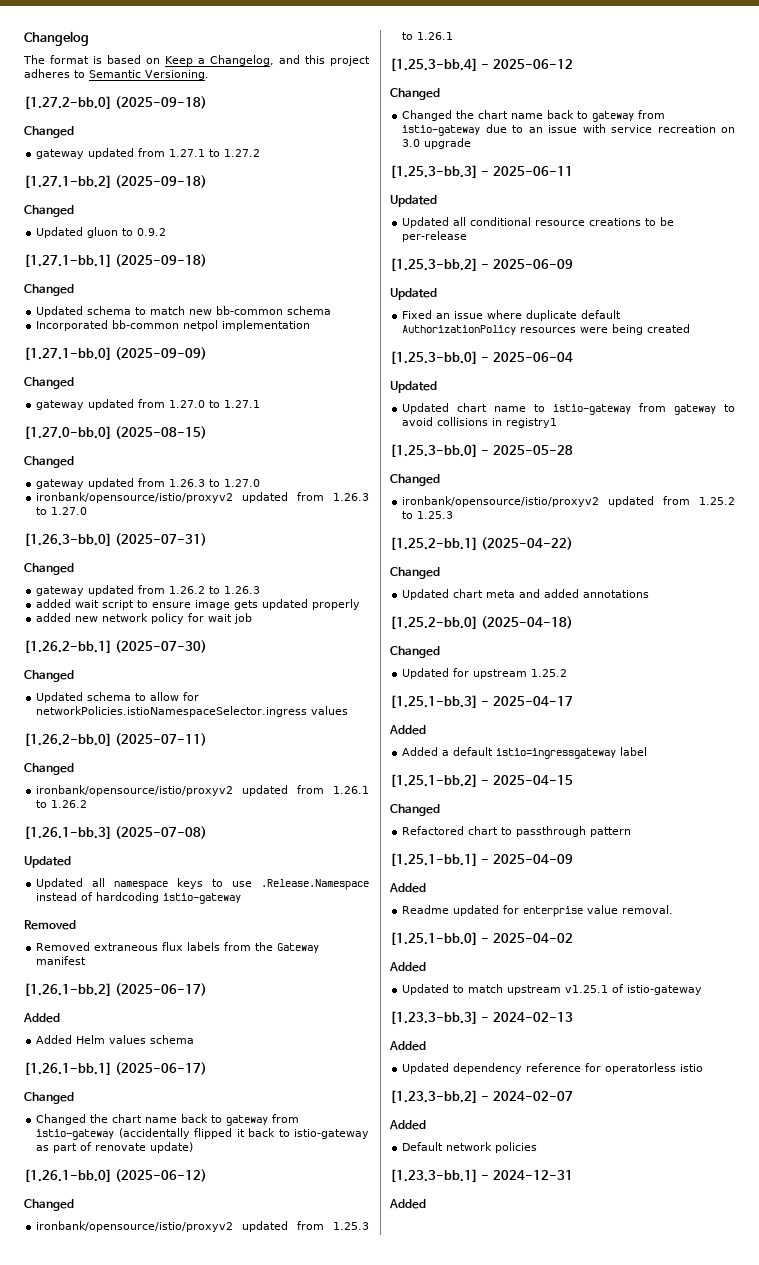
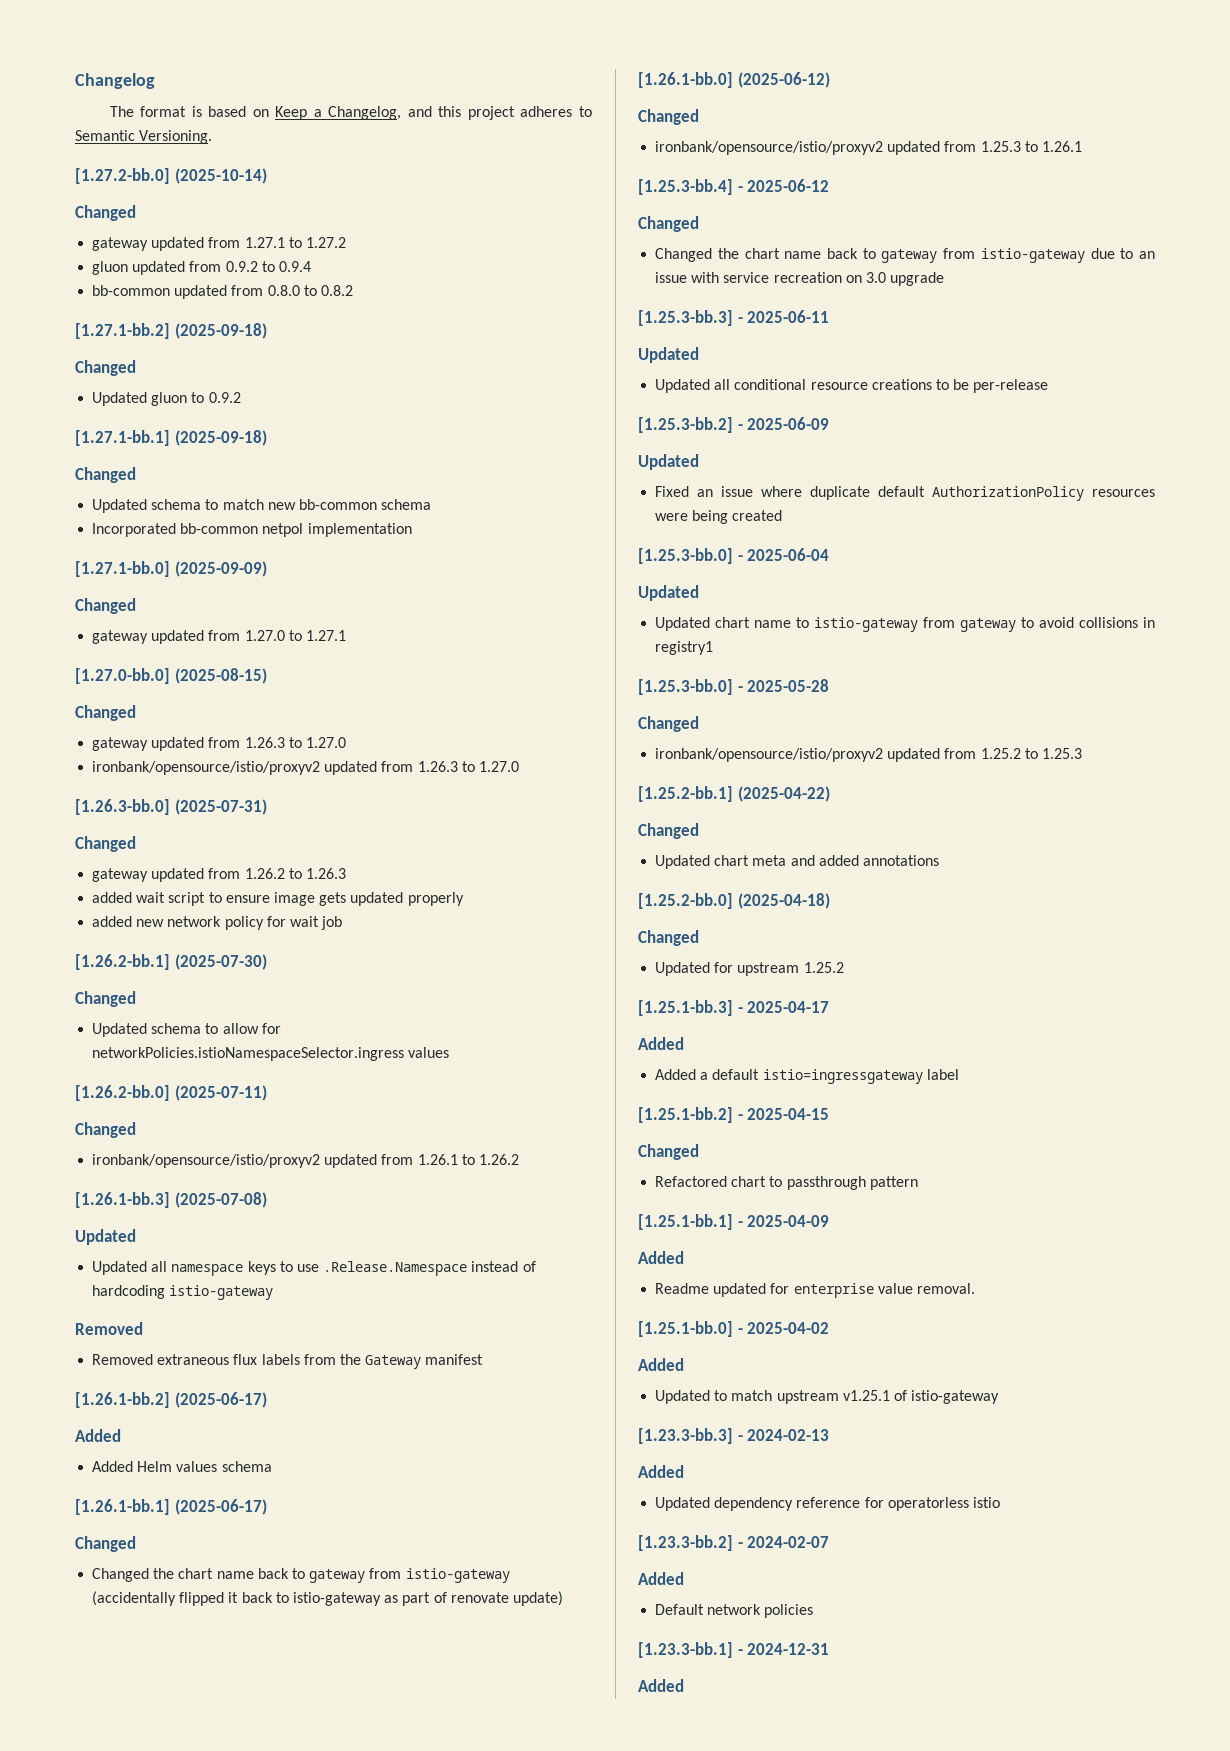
- [1.27.2-bb.0] (2025-09-18)
+ [1.27.2-bb.0] (2025-10-14)
+ gluon updated from 0.9.2 to 0.9.4
+ bb-common updated from 0.8.0 to 0.8.2

